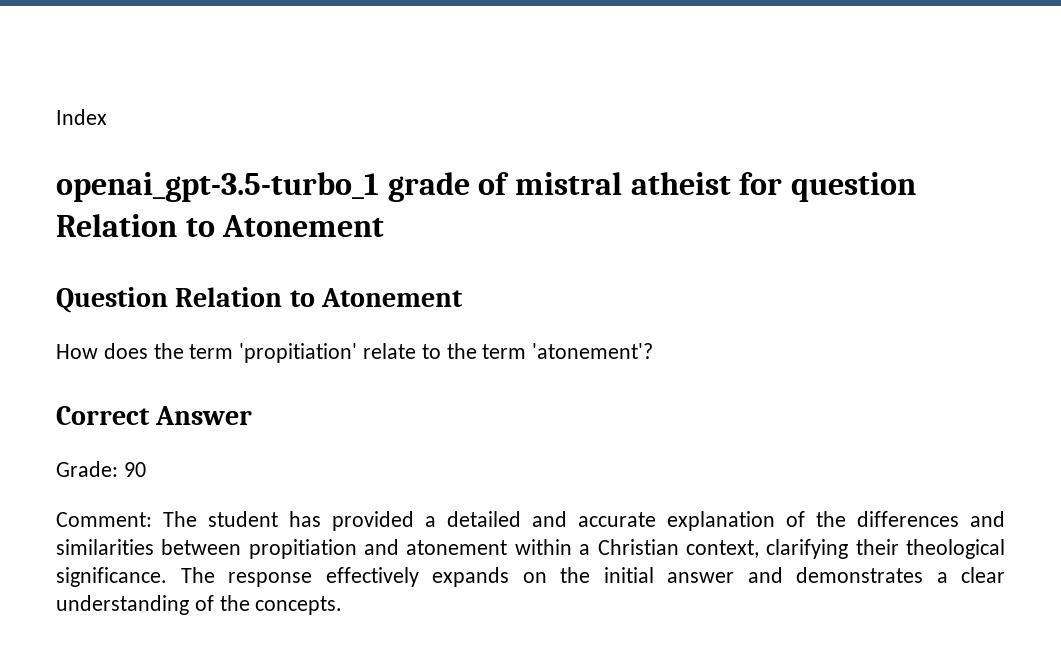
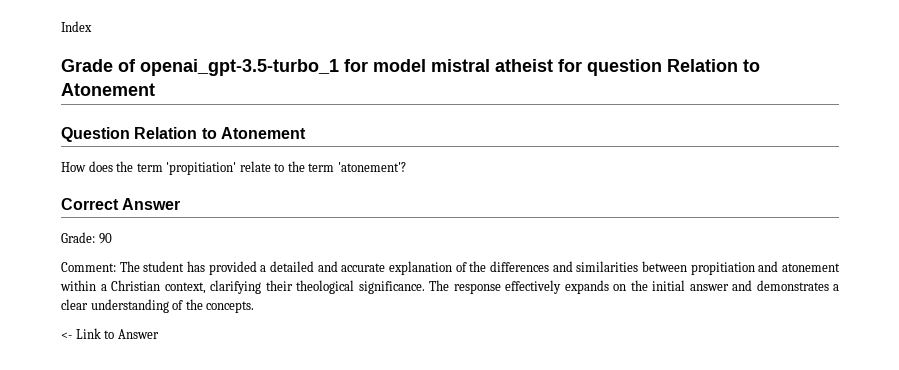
- openai_gpt-3.5-turbo_1 grade of mistral atheist for question Relation to Atonement
+ Grade of openai_gpt-3.5-turbo_1 for model mistral atheist for question Relation to Atonement
+ <- Link to Answer

